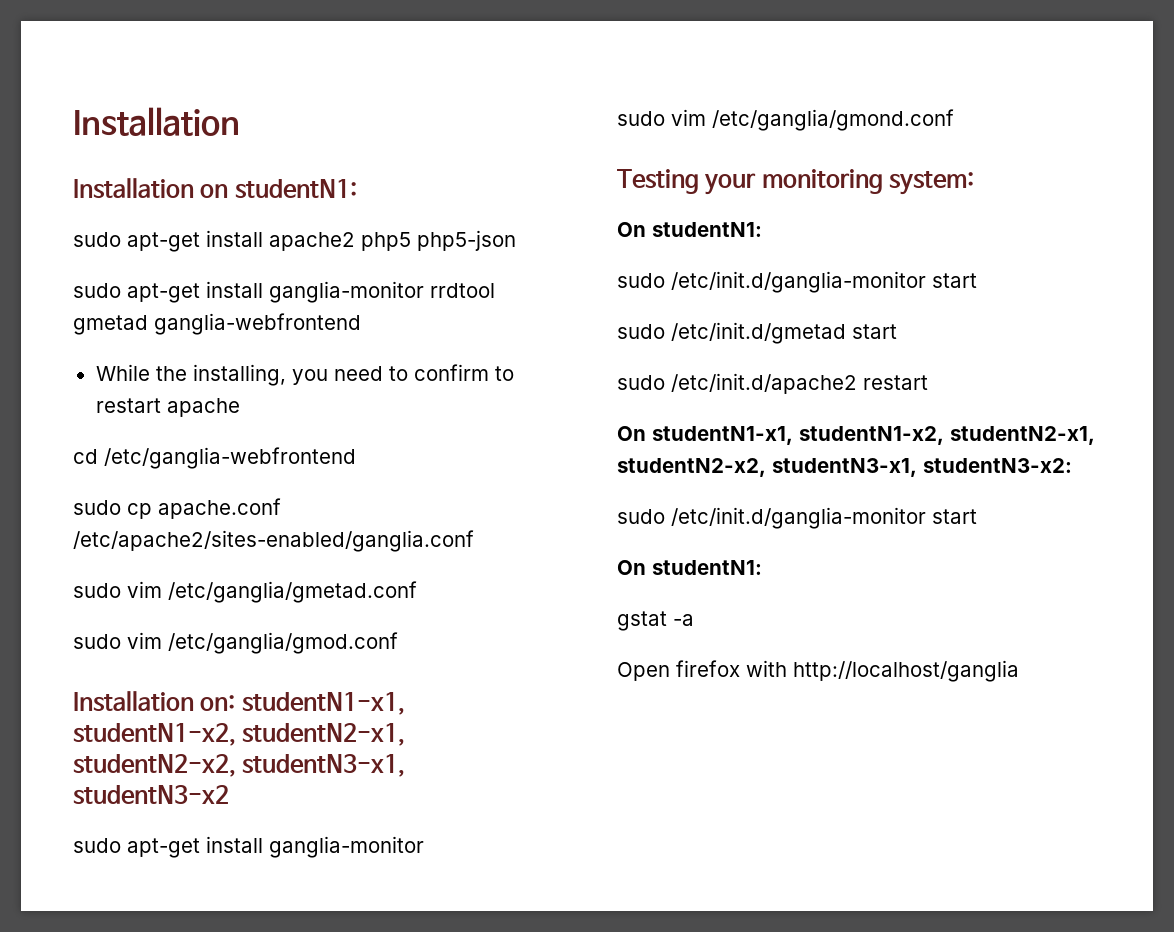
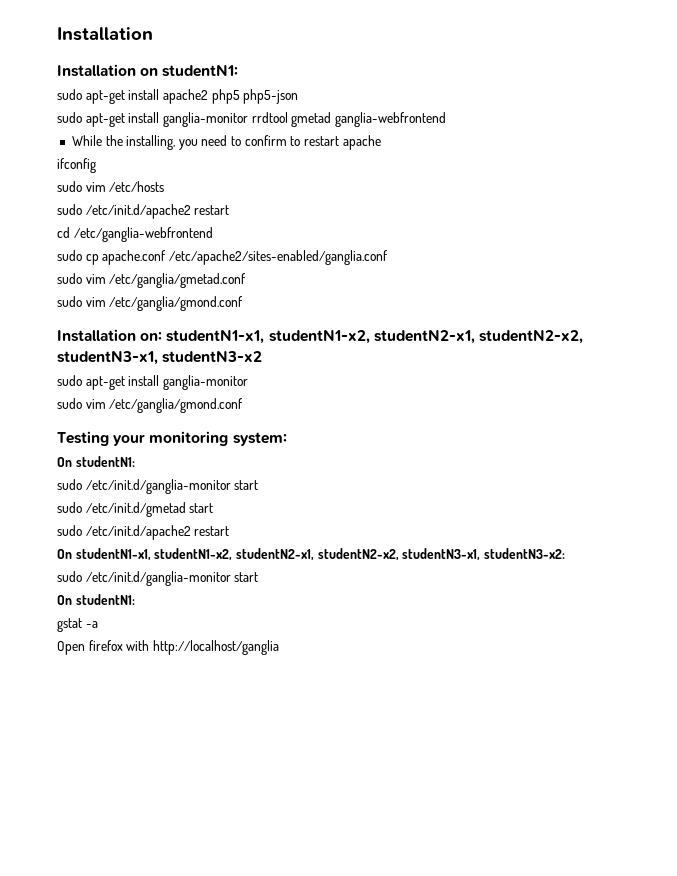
+ ifconfig
+ sudo vim /etc/hosts
+ sudo /etc/init.d/apache2 restart
  sudo vim /etc/ganglia/gmetad.conf
- sudo vim /etc/ganglia/gmod.conf
+ sudo vim /etc/ganglia/gmond.conf

